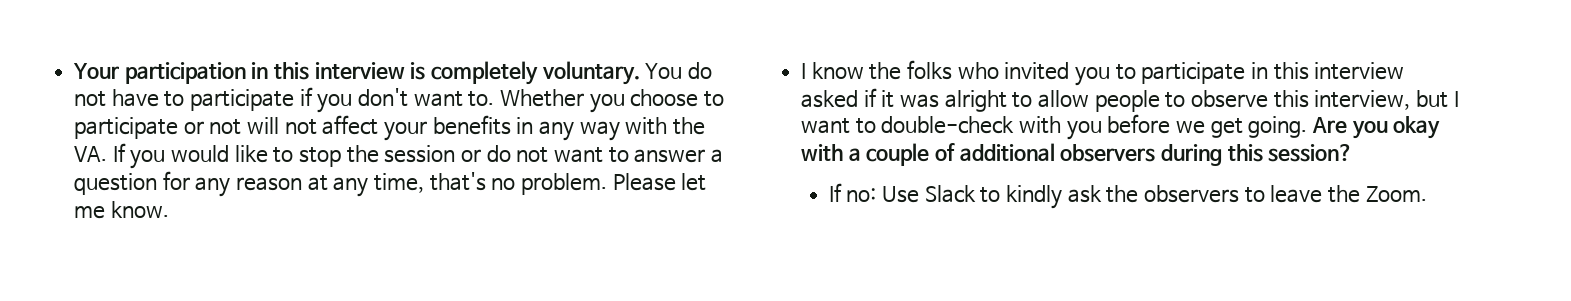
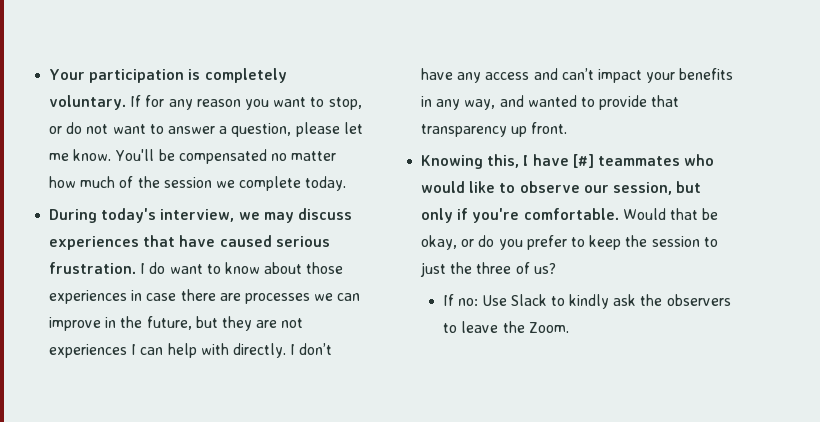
- Your participation in this interview is completely voluntary. You do not have to participate if you don't want to. Whether you choose to participate or not will not affect your benefits in any way with the VA. If you would like to stop the session or do not want to answer a question for any reason at any time, that's no problem. Please let me know.
- I know the folks who invited you to participate in this interview asked if it was alright to allow people to observe this interview, but I want to double-check with you before we get going. Are you okay with a couple of additional observers during this session?
+ Your participation is completely voluntary. If for any reason you want to stop, or do not want to answer a question, please let me know. You'll be compensated no matter how much of the session we complete today.
+ During today's interview, we may discuss experiences that have caused serious frustration. I do want to know about those experiences in case there are processes we can improve in the future, but they are not experiences I can help with directly. I don’t have any access and can’t impact your benefits in any way, and wanted to provide that transparency up front.
+ Knowing this, I have [#] teammates who would like to observe our session, but only if you're comfortable. Would that be okay, or do you prefer to keep the session to just the three of us?

